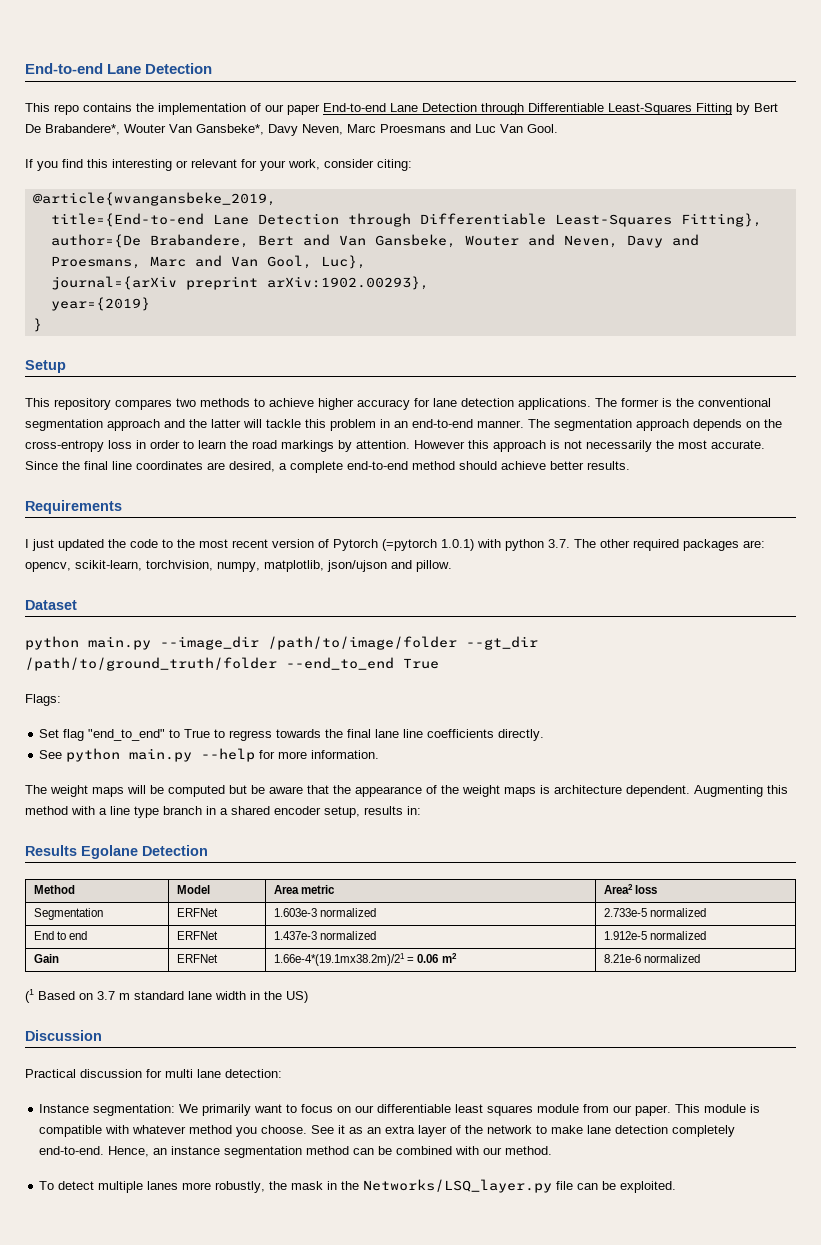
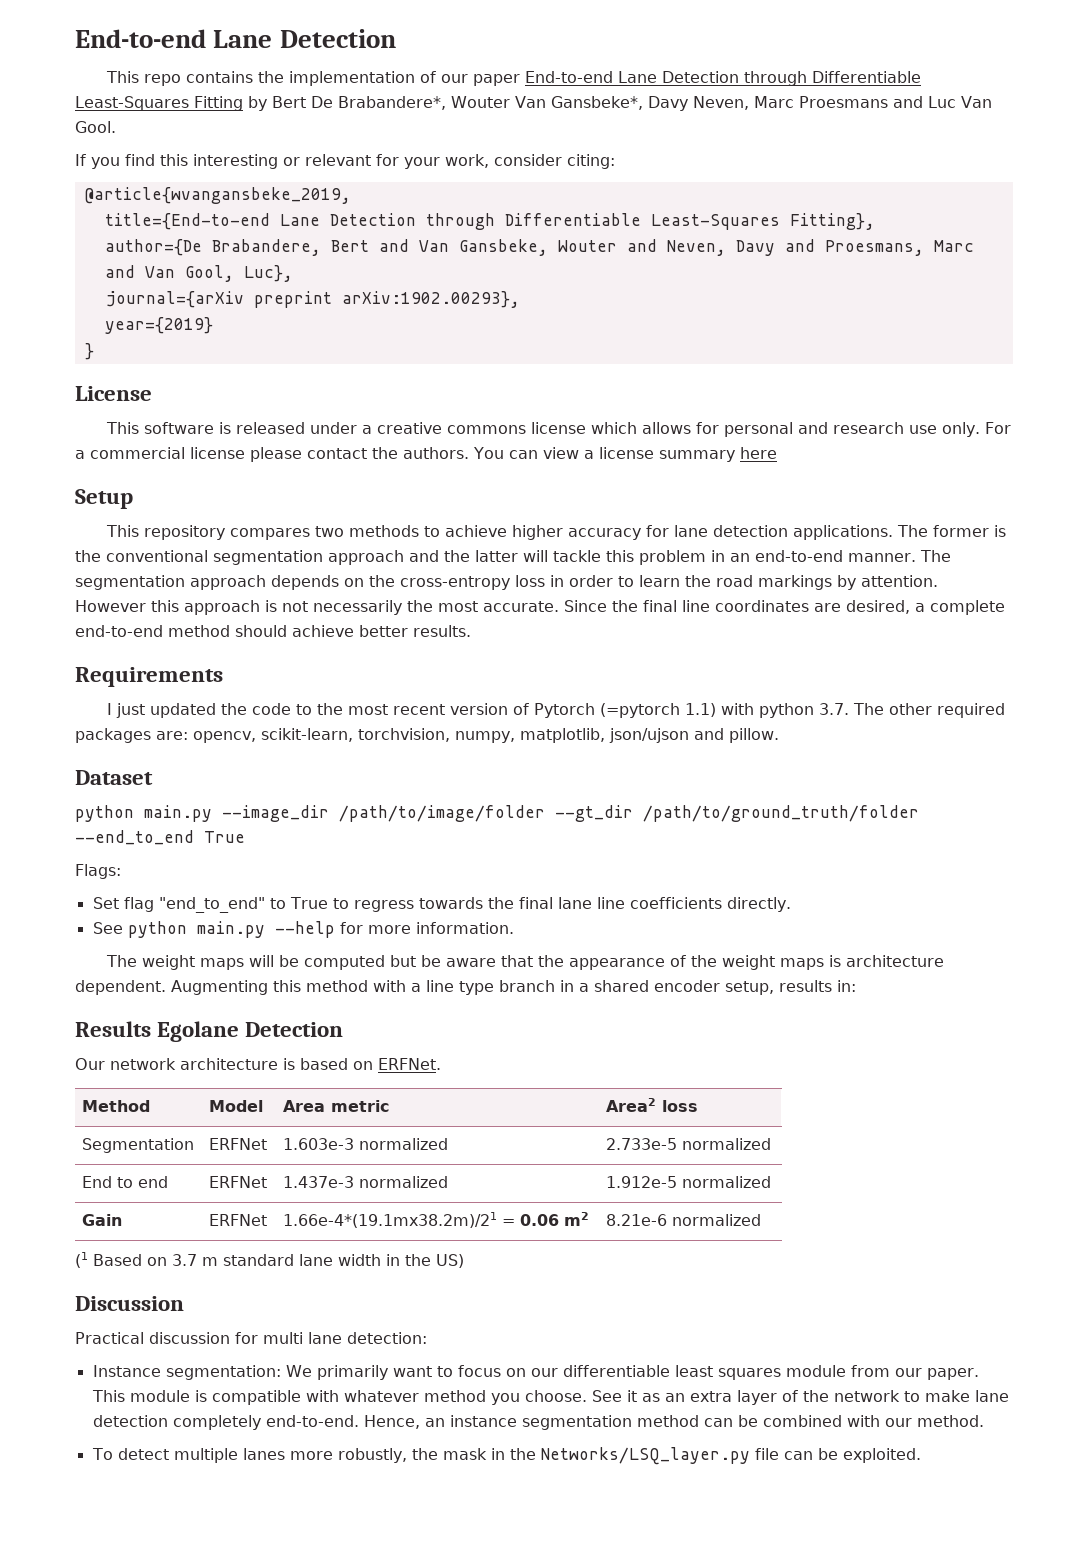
+ License
+ This software is released under a creative commons license which allows for personal and research use only. For a commercial license please contact the authors. You can view a license summary here
- I just updated the code to the most recent version of Pytorch (=pytorch 1.0.1) with python 3.7. The other required packages are: opencv, scikit-learn, torchvision, numpy, matplotlib, json/ujson and pillow.
+ I just updated the code to the most recent version of Pytorch (=pytorch 1.1) with python 3.7. The other required packages are: opencv, scikit-learn, torchvision, numpy, matplotlib, json/ujson and pillow.
+ Our network architecture is based on ERFNet.

